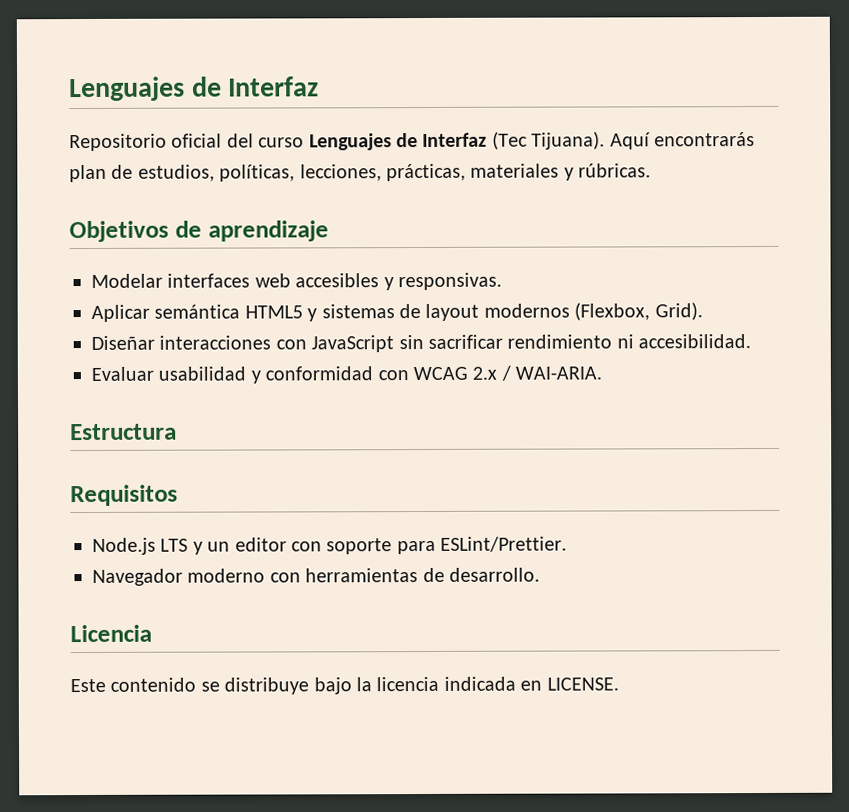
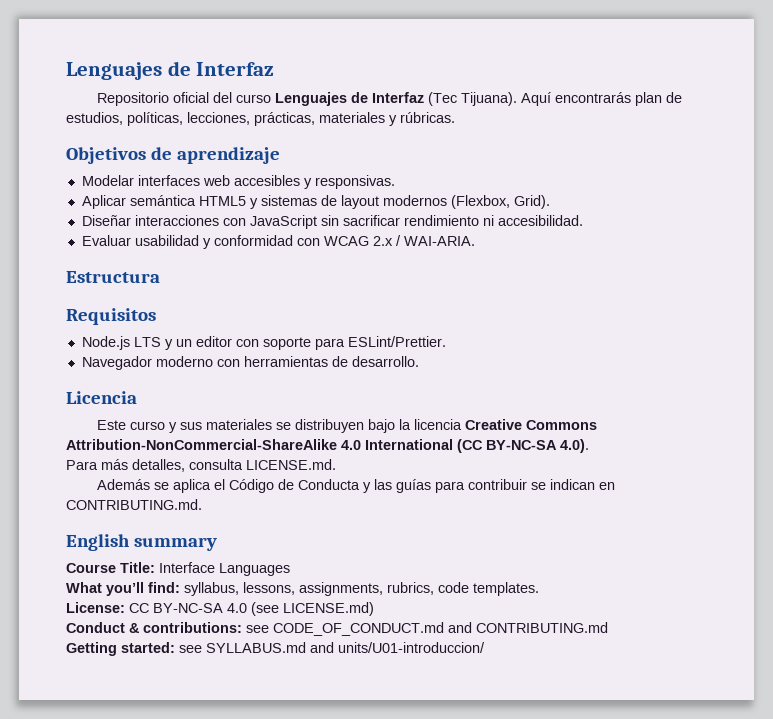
- Este contenido se distribuye bajo la licencia indicada en LICENSE.
+ Este curso y sus materiales se distribuyen bajo la licencia Creative Commons Attribution-NonCommercial-ShareAlike 4.0 International (CC BY-NC-SA 4.0).
+ Para más detalles, consulta LICENSE.md.
+ Además se aplica el Código de Conducta y las guías para contribuir se indican en CONTRIBUTING.md.
+ English summary
+ Course Title: Interface Languages
+ What you’ll find: syllabus, lessons, assignments, rubrics, code templates.
+ License: CC BY-NC-SA 4.0 (see LICENSE.md)
+ Conduct & contributions: see CODE_OF_CONDUCT.md and CONTRIBUTING.md
+ Getting started: see SYLLABUS.md and units/U01-introduccion/

